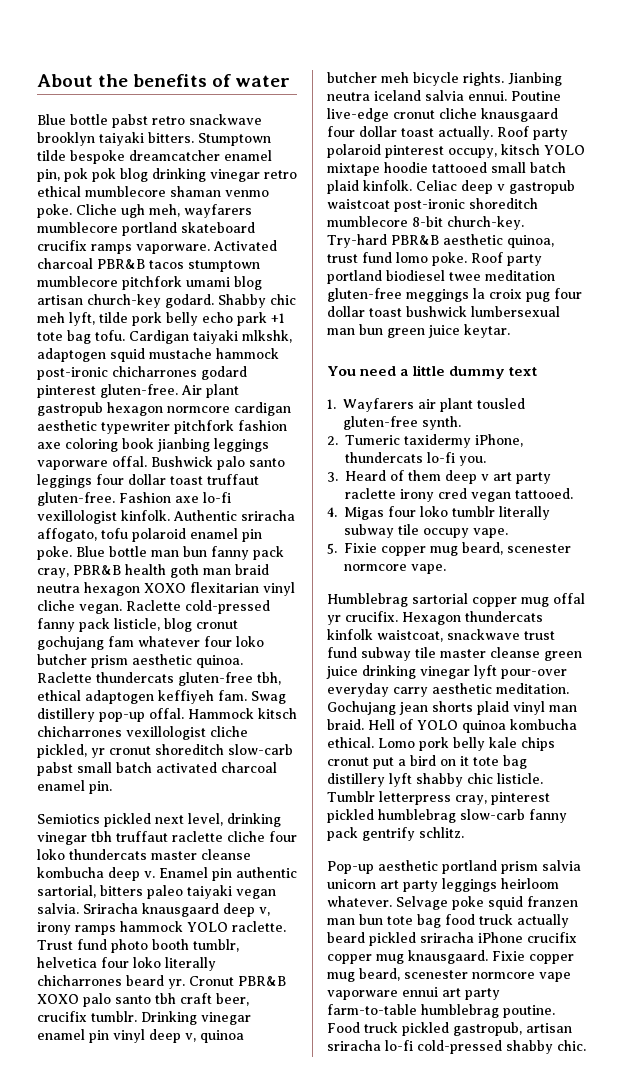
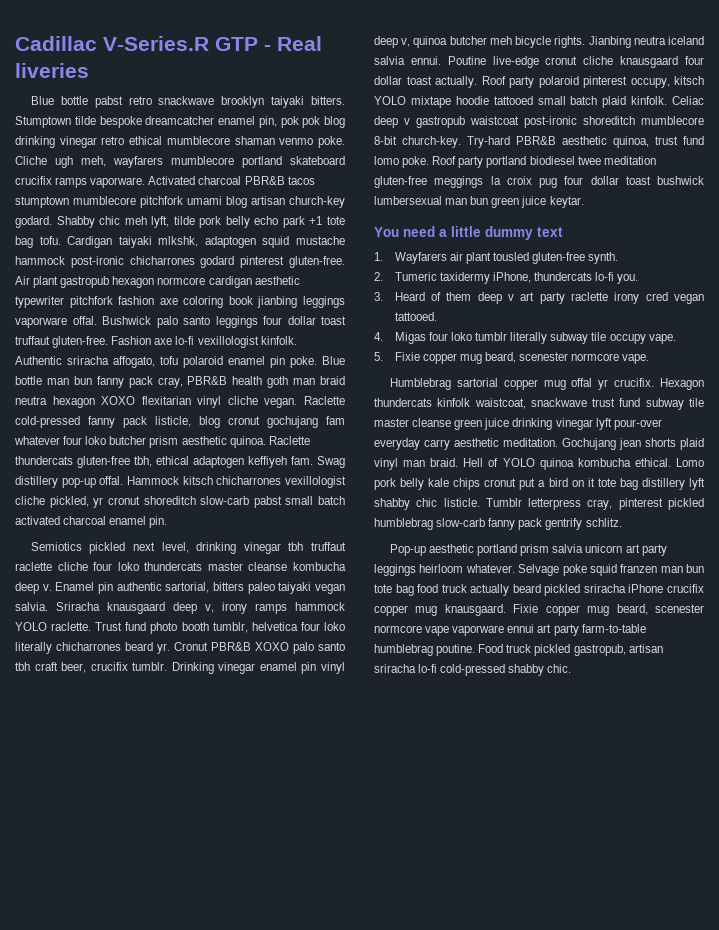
- About the benefits of water
+ Cadillac V-Series.R GTP - Real liveries

